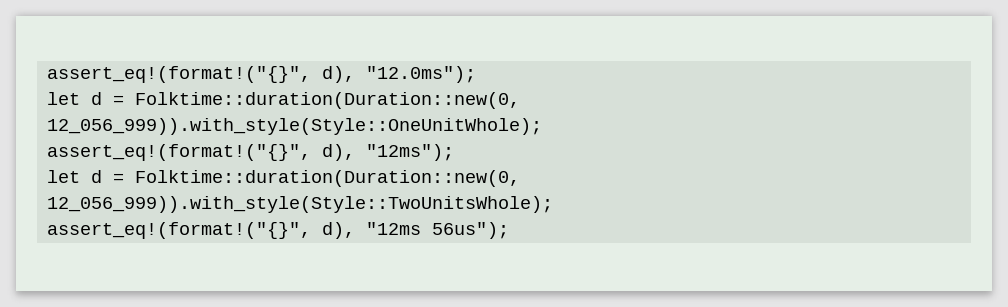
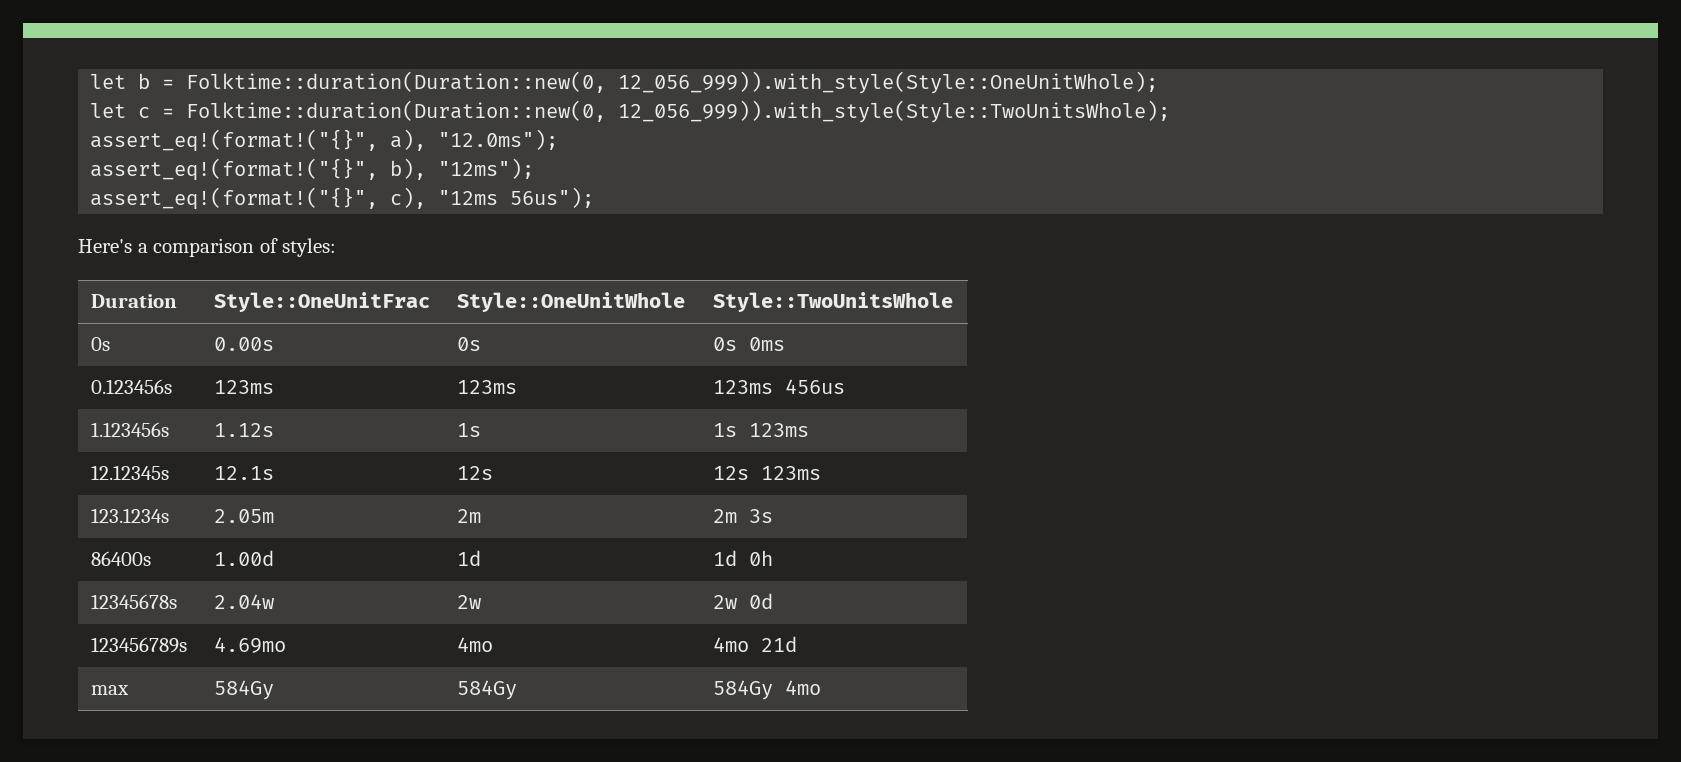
- assert_eq!(format!("{}", d), "12.0ms");
- let d = Folktime::duration(Duration::new(0, 12_056_999)).with_style(Style::OneUnitWhole);
+ let b = Folktime::duration(Duration::new(0, 12_056_999)).with_style(Style::OneUnitWhole);
- assert_eq!(format!("{}", d), "12ms");
- let d = Folktime::duration(Duration::new(0, 12_056_999)).with_style(Style::TwoUnitsWhole);
+ let c = Folktime::duration(Duration::new(0, 12_056_999)).with_style(Style::TwoUnitsWhole);
- assert_eq!(format!("{}", d), "12ms 56us");
+ assert_eq!(format!("{}", a), "12.0ms");
+ assert_eq!(format!("{}", b), "12ms");
+ assert_eq!(format!("{}", c), "12ms 56us");
+ Here's a comparison of styles:
+ Duration | Style::OneUnitFrac | Style::OneUnitWhole | Style::TwoUnitsWhole
+ 0s | 0.00s | 0s | 0s 0ms
+ 0.123456s | 123ms | 123ms | 123ms 456us
+ 1.123456s | 1.12s | 1s | 1s 123ms
+ 12.12345s | 12.1s | 12s | 12s 123ms
+ 123.1234s | 2.05m | 2m | 2m 3s
+ 86400s | 1.00d | 1d | 1d 0h
+ 12345678s | 2.04w | 2w | 2w 0d
+ 123456789s | 4.69mo | 4mo | 4mo 21d
+ max | 584Gy | 584Gy | 584Gy 4mo

